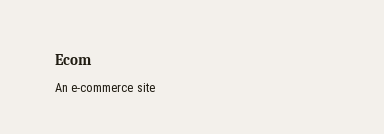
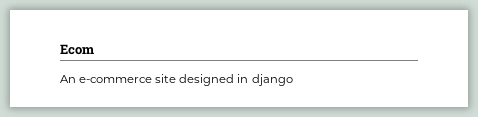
- An e-commerce site
+ An e-commerce site designed in django

